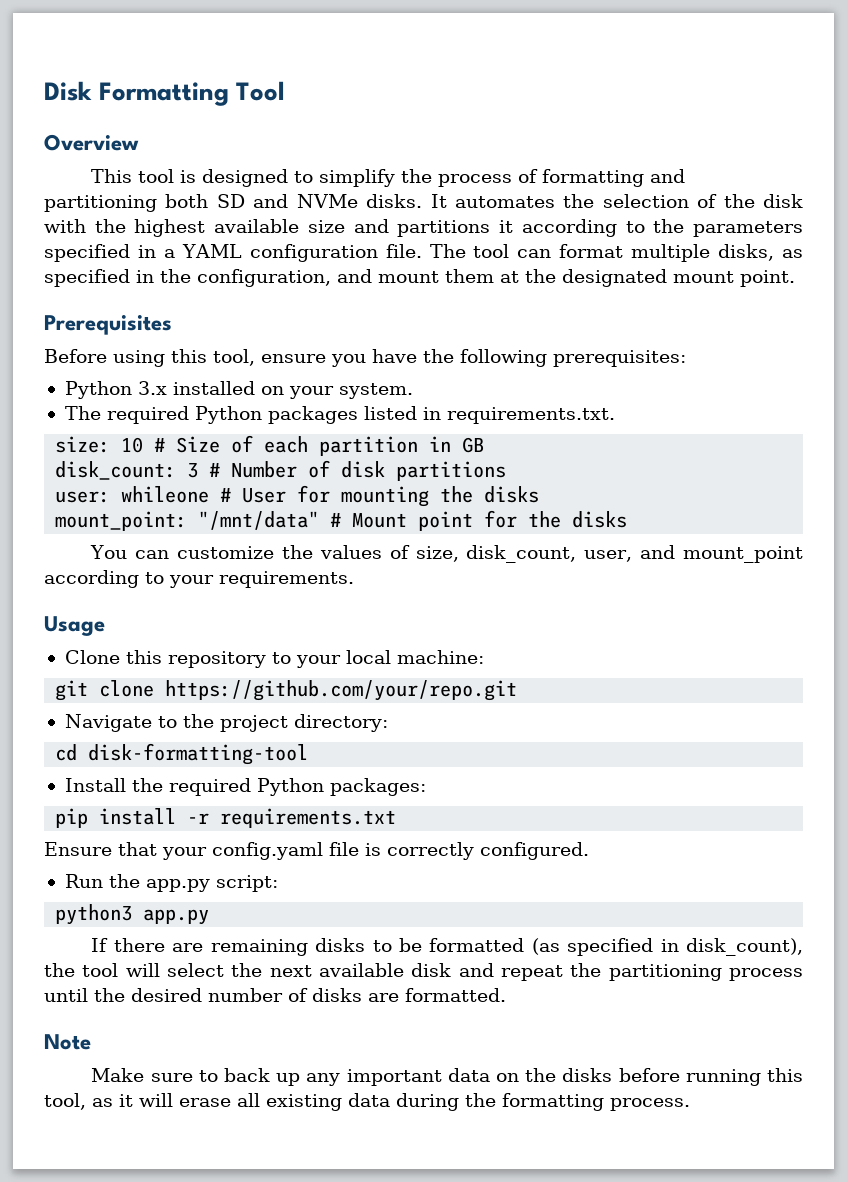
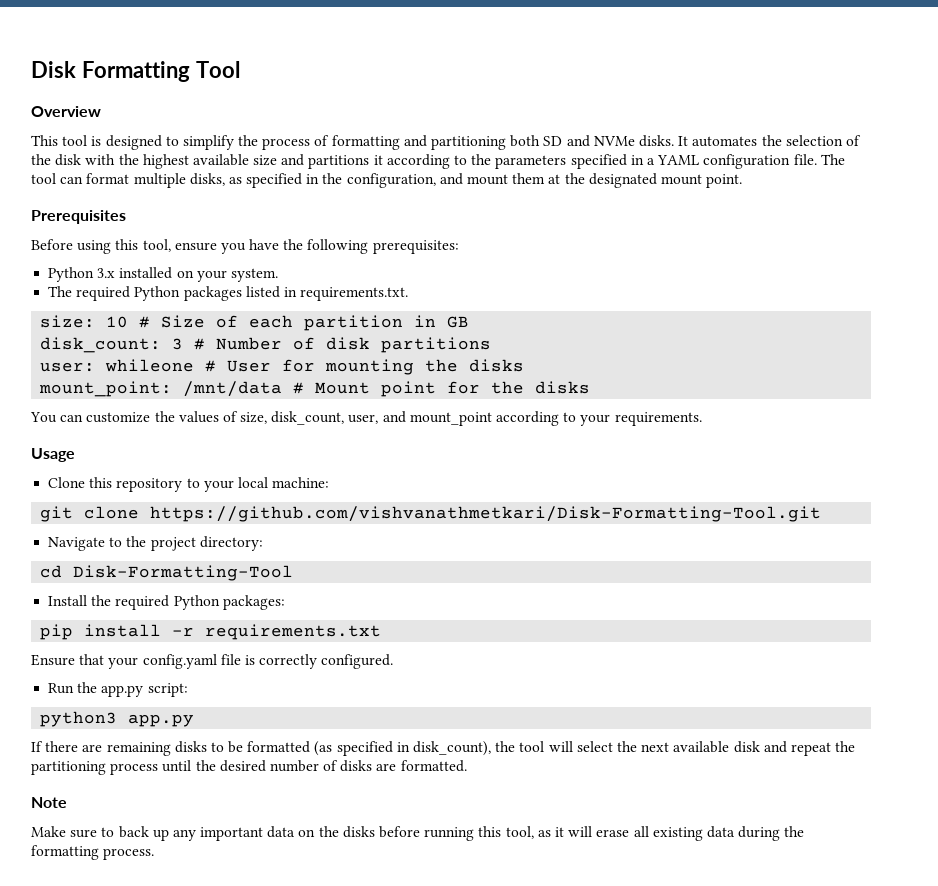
- mount_point: "/mnt/data" # Mount point for the disks
+ mount_point: /mnt/data # Mount point for the disks
- git clone https://github.com/your/repo.git
+ git clone https://github.com/vishvanathmetkari/Disk-Formatting-Tool.git
- cd disk-formatting-tool
+ cd Disk-Formatting-Tool

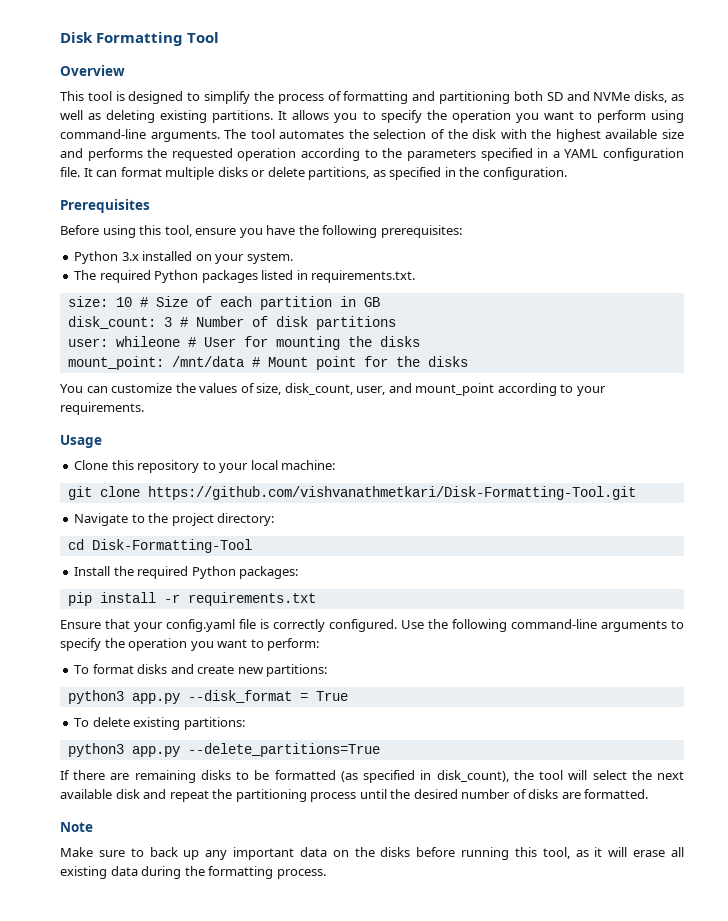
- This tool is designed to simplify the process of formatting and partitioning both SD and NVMe disks. It automates the selection of the disk with the highest available size and partitions it according to the parameters specified in a YAML configuration file.
+ This tool is designed to simplify the process of formatting and partitioning both SD and NVMe disks, as well as deleting existing partitions. It allows you to specify the operation you want to perform using command-line arguments. The tool automates the selection of the disk with the highest available size and performs the requested operation according to the parameters specified in a YAML configuration file.
- The tool can format multiple disks, as specified in the configuration, and mount them at the designated mount point.
+ It can format multiple disks or delete partitions, as specified in the configuration.
- Ensure that your config.yaml file is correctly configured.
- Run the app.py script:
- python3 app.py
+ Ensure that your config.yaml file is correctly configured. Use the following command-line arguments to specify the operation you want to perform:
+ To format disks and create new partitions:
+ python3 app.py --disk_format = True
+ To delete existing partitions:
+ python3 app.py --delete_partitions=True

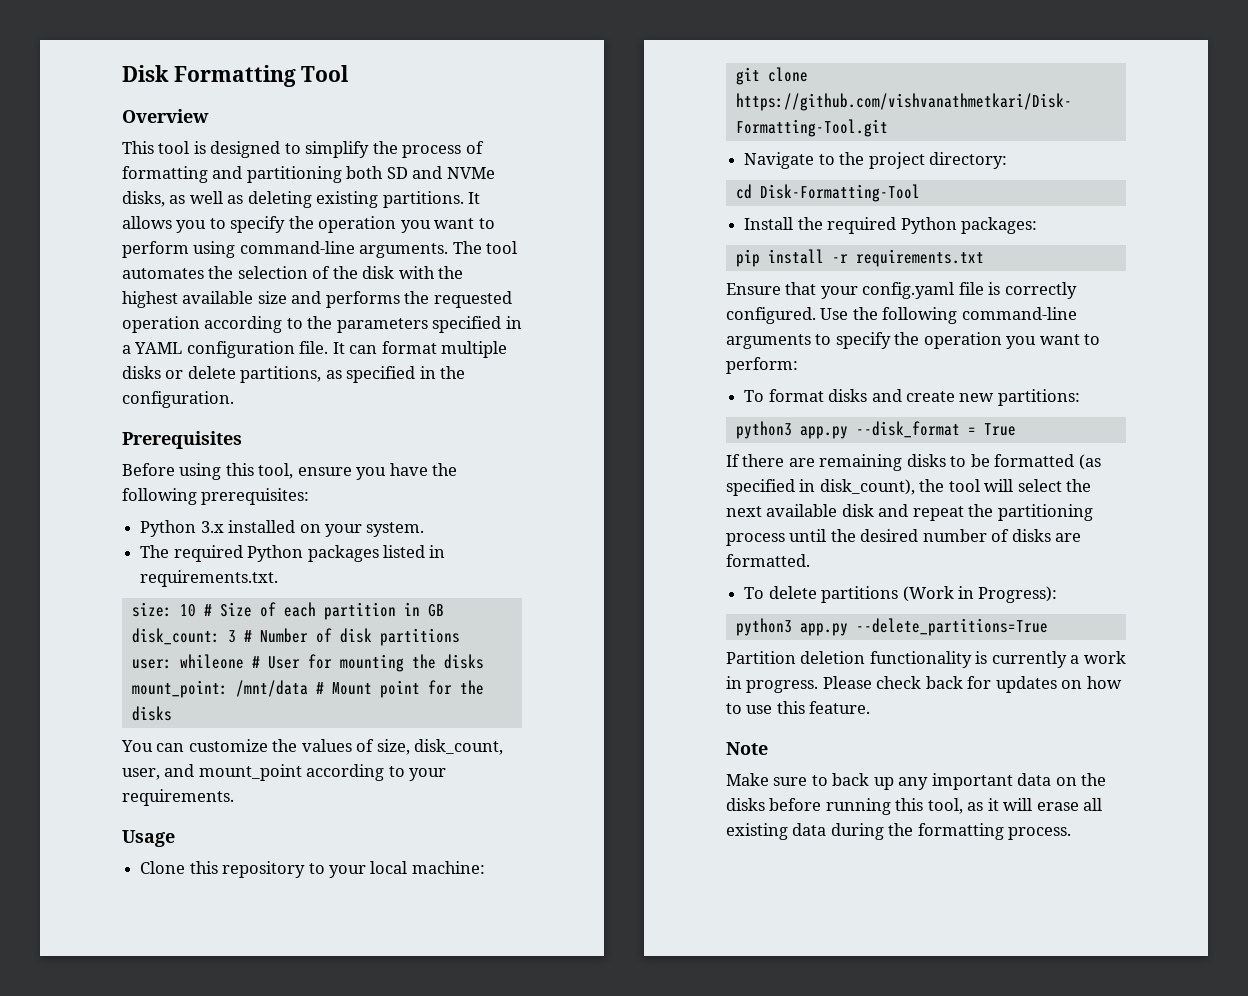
- To delete existing partitions:
- python3 app.py --delete_partitions=True
+ To delete partitions (Work in Progress):
+ python3 app.py --delete_partitions=True
+ Partition deletion functionality is currently a work in progress. Please check back for updates on how to use this feature.

